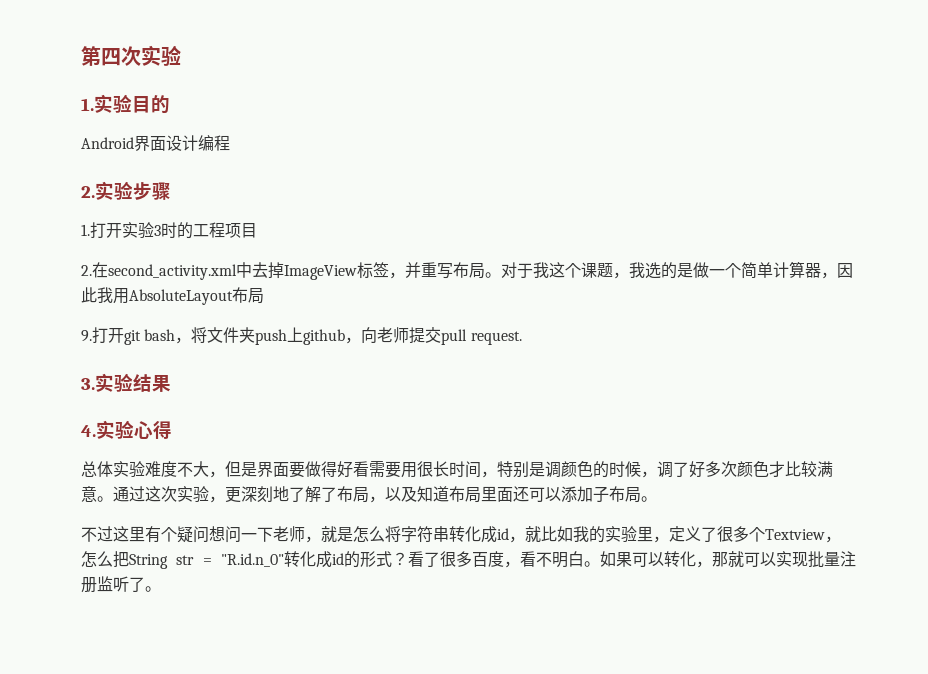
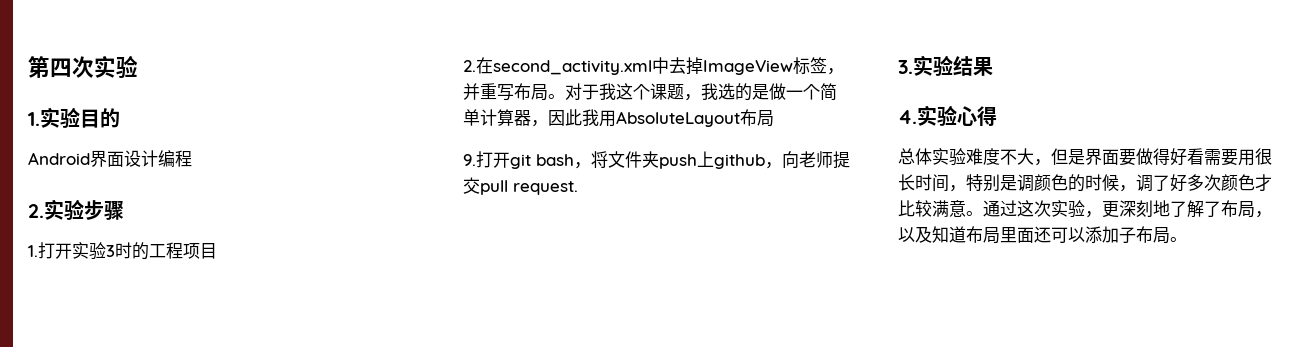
- 不过这里有个疑问想问一下老师，就是怎么将字符串转化成id，就比如我的实验里，定义了很多个Textview，怎么把String str = "R.id.n_0"转化成id的形式？看了很多百度，看不明白。如果可以转化，那就可以实现批量注册监听了。

